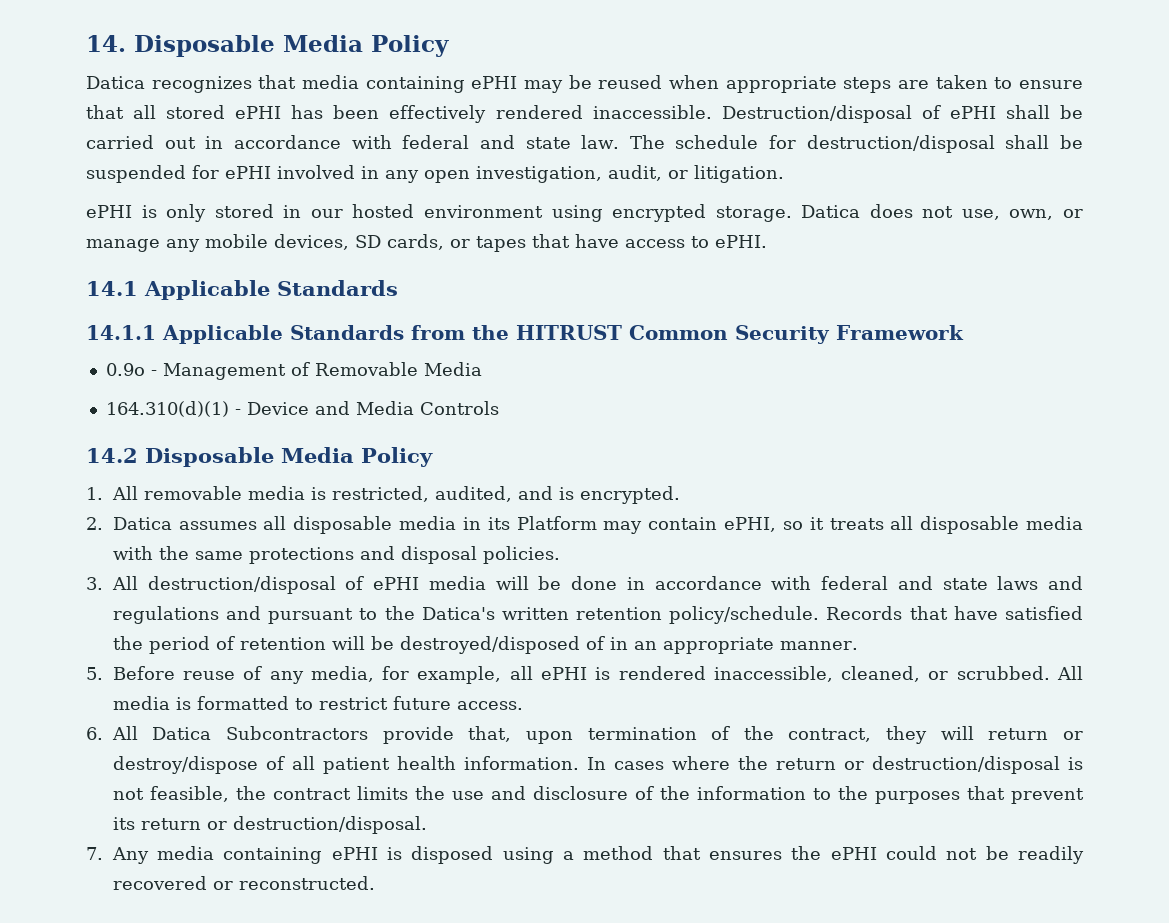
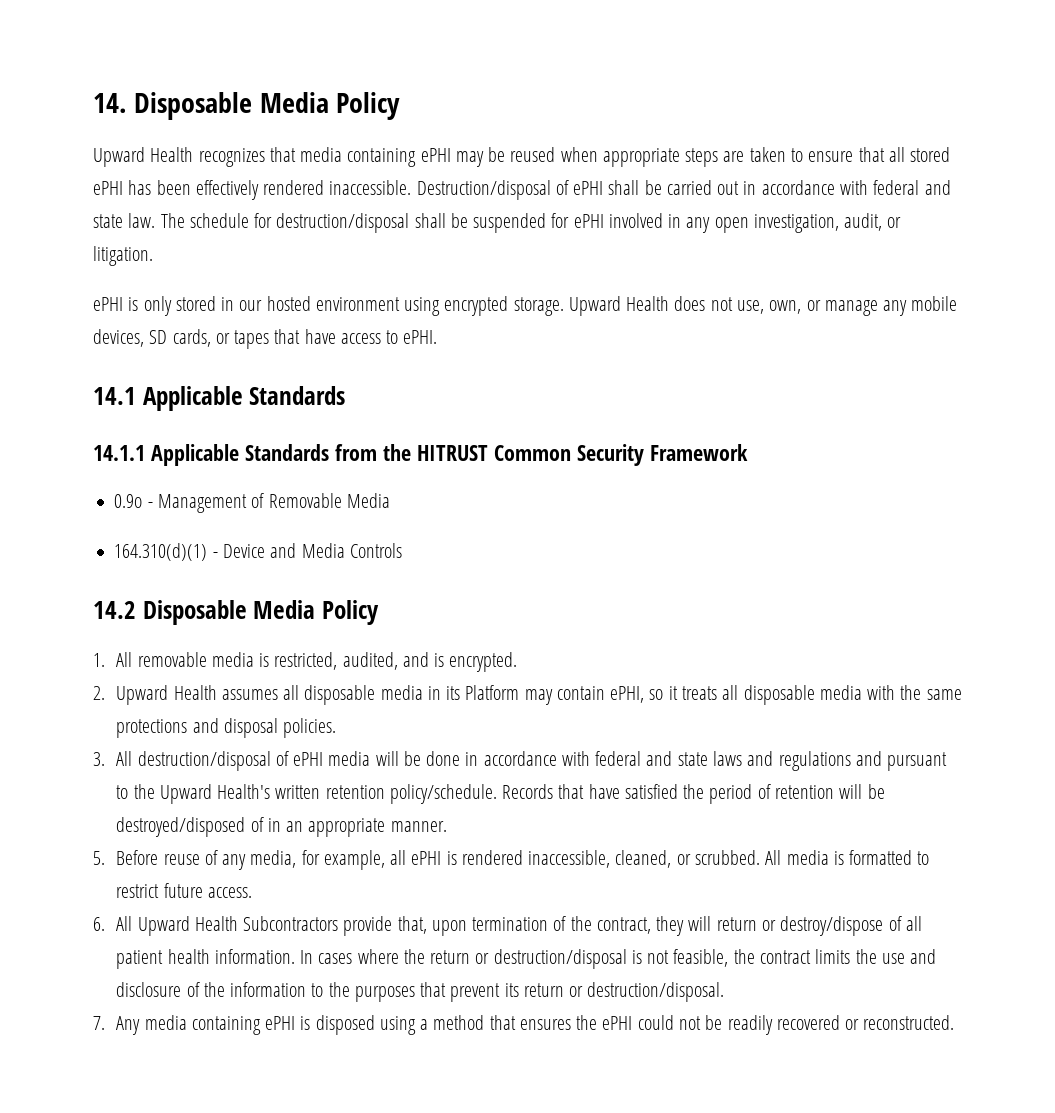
- Datica recognizes that media containing ePHI may be reused when appropriate steps are taken to ensure that all stored ePHI has been effectively rendered inaccessible.
+ Upward Health recognizes that media containing ePHI may be reused when appropriate steps are taken to ensure that all stored ePHI has been effectively rendered inaccessible.
- Datica does not use, own, or manage any mobile devices, SD cards, or tapes that have access to ePHI.
+ Upward Health does not use, own, or manage any mobile devices, SD cards, or tapes that have access to ePHI.
- 2. Datica assumes all disposable media in its Platform may contain ePHI, so it treats all disposable media with the same protections and disposal policies.
+ 2. Upward Health assumes all disposable media in its Platform may contain ePHI, so it treats all disposable media with the same protections and disposal policies.
- 3. All destruction/disposal of ePHI media will be done in accordance with federal and state laws and regulations and pursuant to the Datica's written retention policy/schedule.
+ 3. All destruction/disposal of ePHI media will be done in accordance with federal and state laws and regulations and pursuant to the Upward Health's written retention policy/schedule.
- 6. All Datica Subcontractors provide that, upon termination of the contract, they will return or destroy/dispose of all patient health information.
+ 6. All Upward Health Subcontractors provide that, upon termination of the contract, they will return or destroy/dispose of all patient health information.

